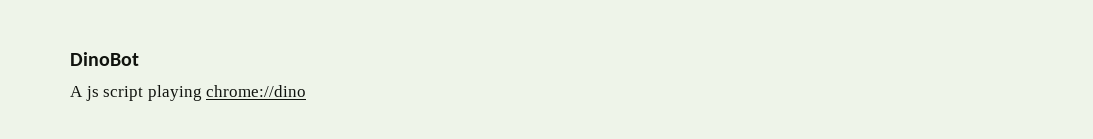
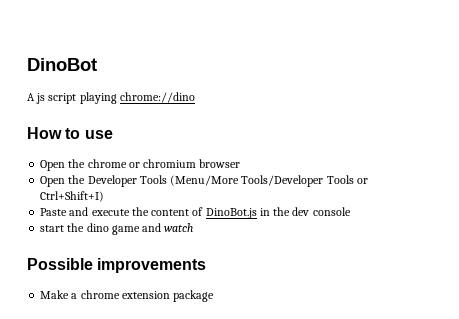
+ How to use
+ Open the chrome or chromium browser
+ Open the Developer Tools (Menu/More Tools/Developer Tools or Ctrl+Shift+I)
+ Paste and execute the content of DinoBot.js in the dev console
+ start the dino game and watch
+ Possible improvements
+ Make a chrome extension package

